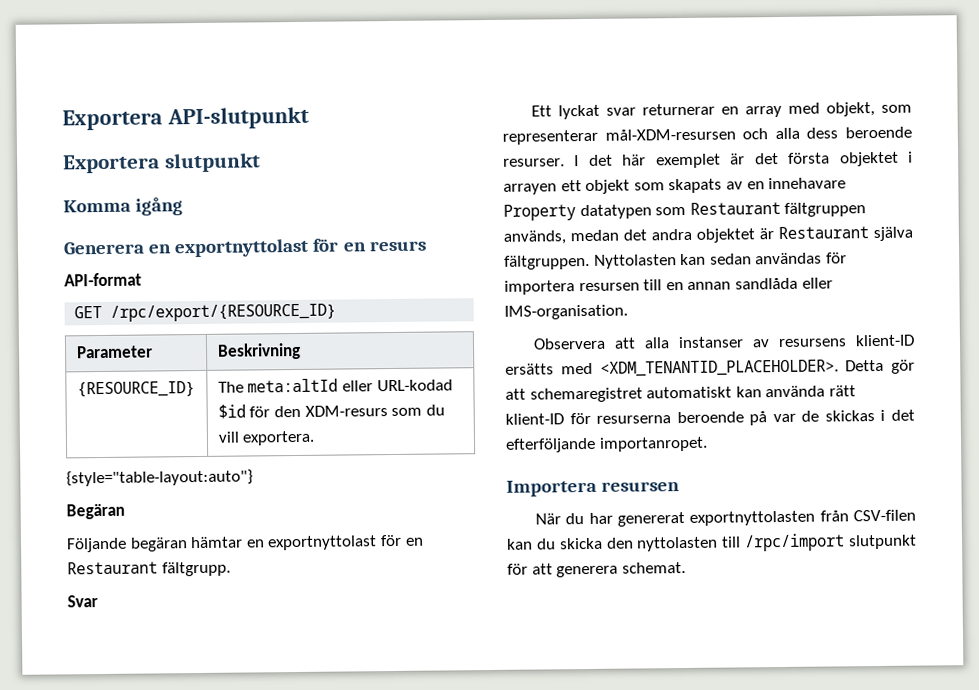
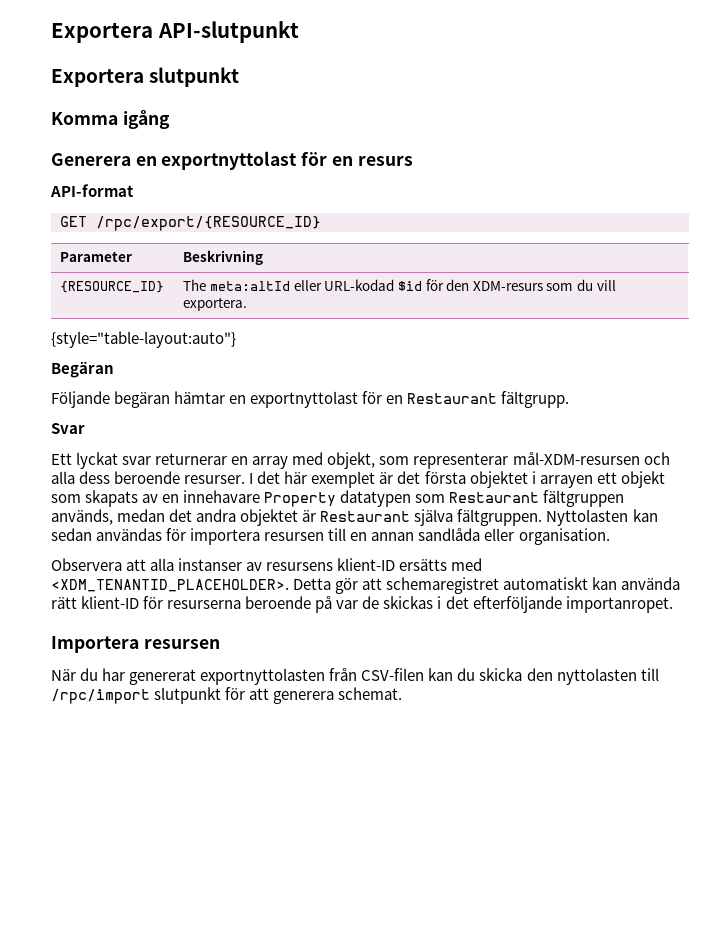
- Nyttolasten kan sedan användas för importera resursen till en annan sandlåda eller IMS-organisation.
+ Nyttolasten kan sedan användas för importera resursen till en annan sandlåda eller organisation.

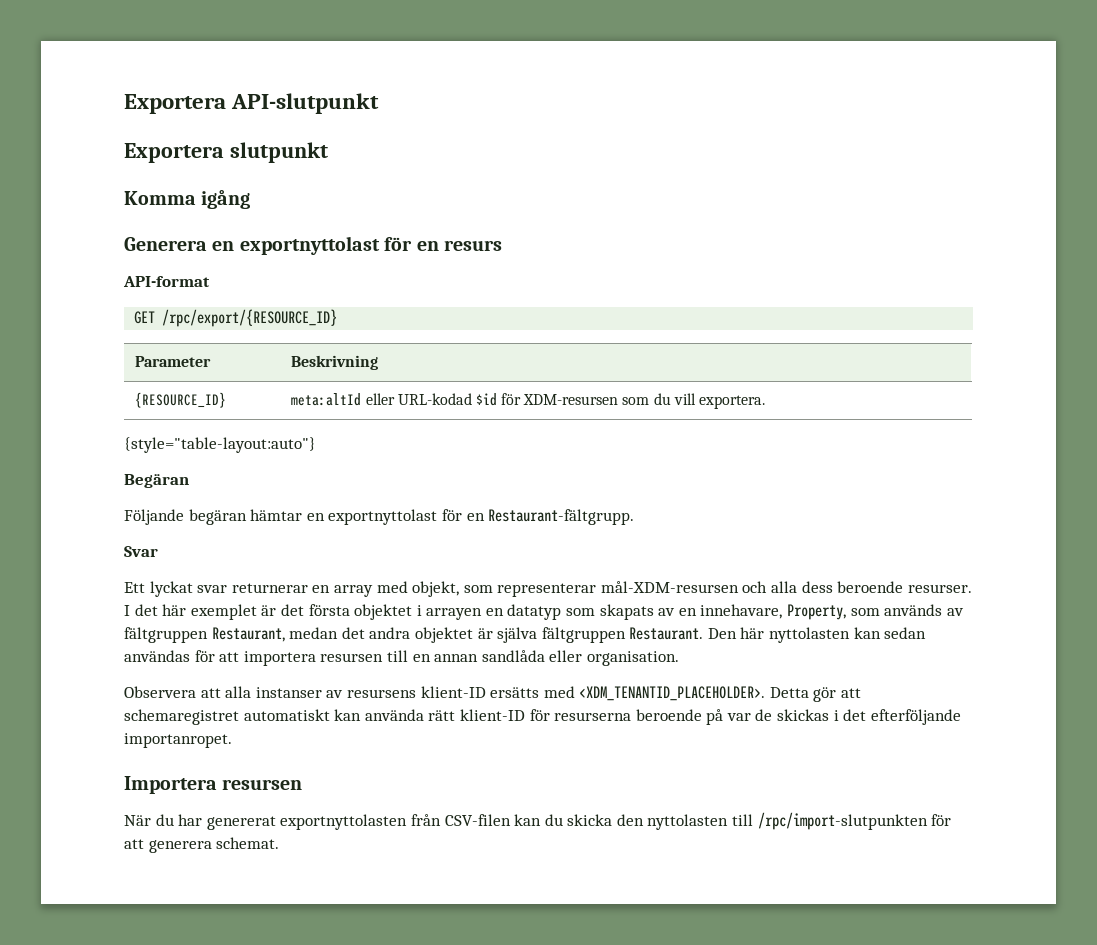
- {RESOURCE_ID} | The meta:altId eller URL-kodad $id för den XDM-resurs som du vill exportera.
+ {RESOURCE_ID} | meta:altId eller URL-kodad $id för XDM-resursen som du vill exportera.
- Följande begäran hämtar en exportnyttolast för en Restaurant fältgrupp.
+ Följande begäran hämtar en exportnyttolast för en Restaurant-fältgrupp.
- I det här exemplet är det första objektet i arrayen ett objekt som skapats av en innehavare Property datatypen som Restaurant fältgruppen används, medan det andra objektet är Restaurant själva fältgruppen. Nyttolasten kan sedan användas för importera resursen till en annan sandlåda eller organisation.
+ I det här exemplet är det första objektet i arrayen en datatyp som skapats av en innehavare, Property, som används av fältgruppen Restaurant, medan det andra objektet är själva fältgruppen Restaurant. Den här nyttolasten kan sedan användas för att importera resursen till en annan sandlåda eller organisation.
- När du har genererat exportnyttolasten från CSV-filen kan du skicka den nyttolasten till /rpc/import slutpunkt för att generera schemat.
+ När du har genererat exportnyttolasten från CSV-filen kan du skicka den nyttolasten till /rpc/import-slutpunkten för att generera schemat.

